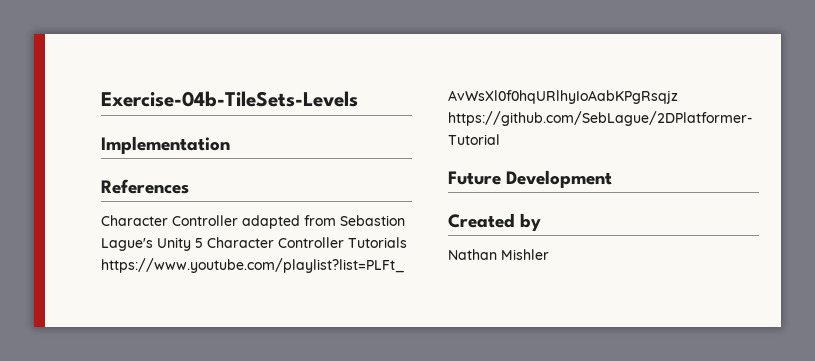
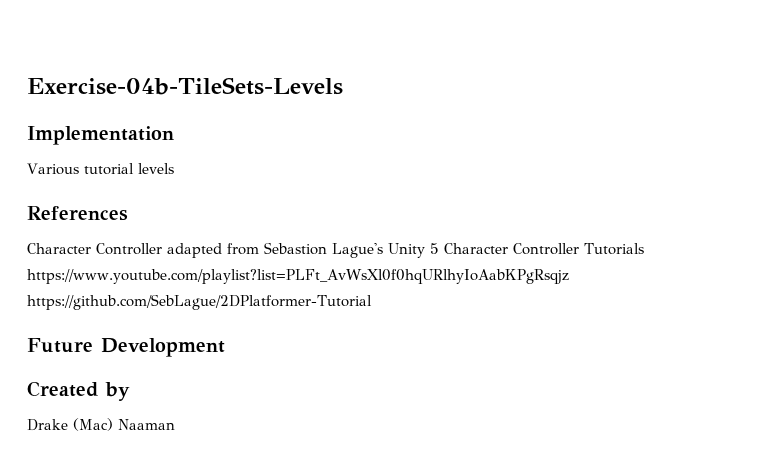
+ Various tutorial levels
- Nathan Mishler
+ Drake (Mac) Naaman

